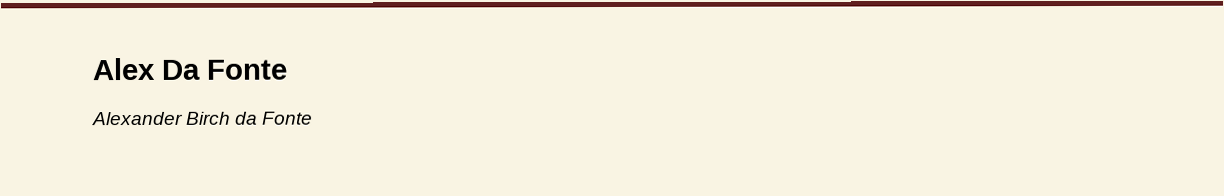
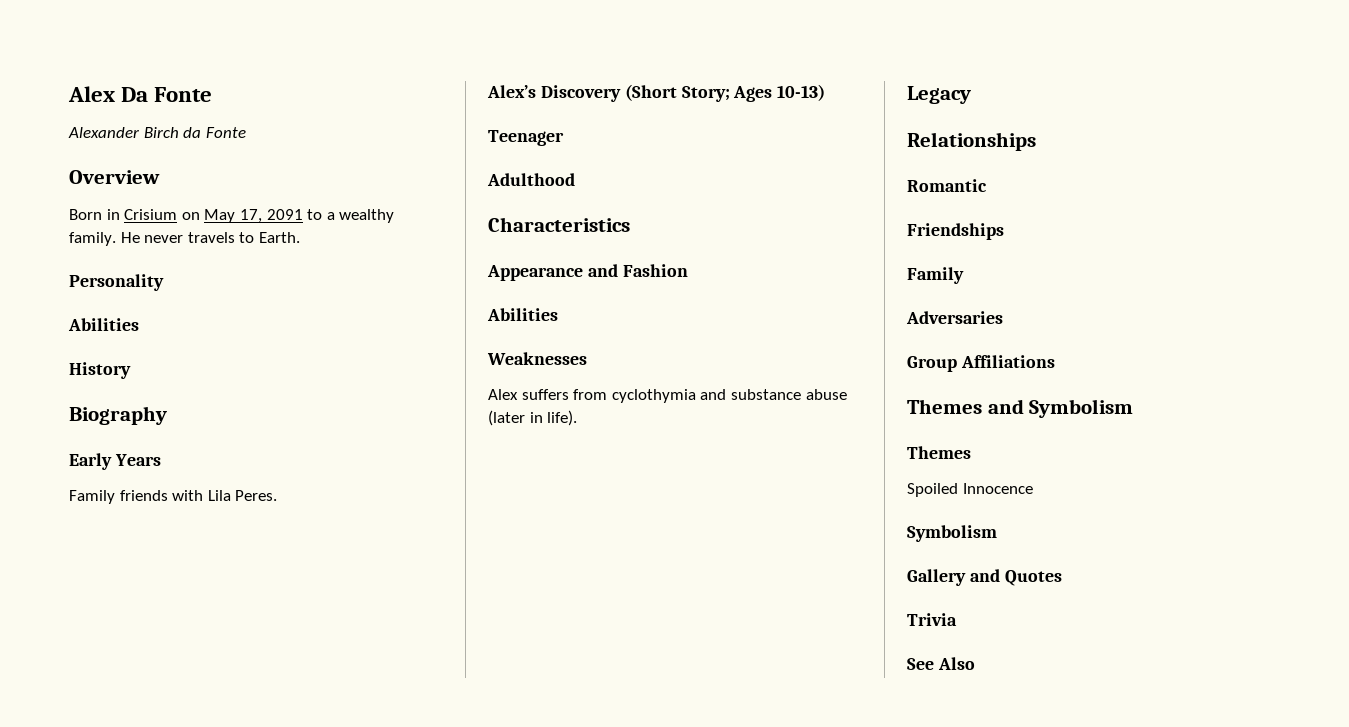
+ Overview
+ Born in Crisium on May 17, 2091 to a wealthy family. He never travels to Earth.
+ Personality
+ Abilities
+ History
+ Biography
+ Early Years
+ Family friends with Lila Peres.
+ Alex’s Discovery (Short Story; Ages 10-13)
+ Teenager
+ Adulthood
+ Characteristics
+ Appearance and Fashion
+ Abilities
+ Weaknesses
+ Alex suffers from cyclothymia and substance abuse (later in life).
+ Legacy
+ Relationships
+ Romantic
+ Friendships
+ Family
+ Adversaries
+ Group Affiliations
+ Themes and Symbolism
+ Themes
+ Spoiled Innocence
+ Symbolism
+ Gallery and Quotes
+ Trivia
+ See Also

